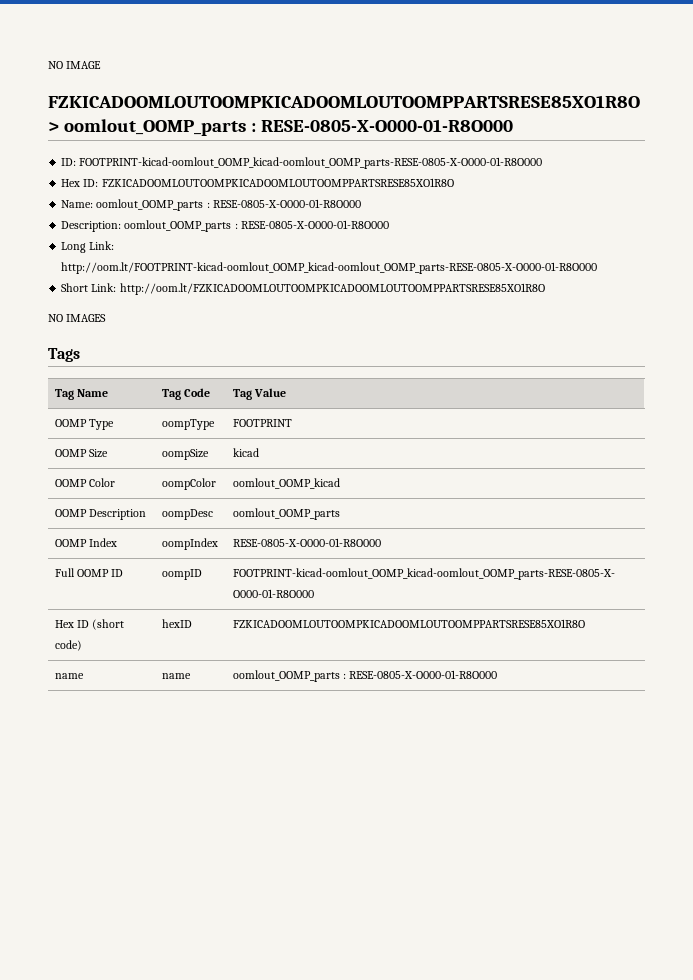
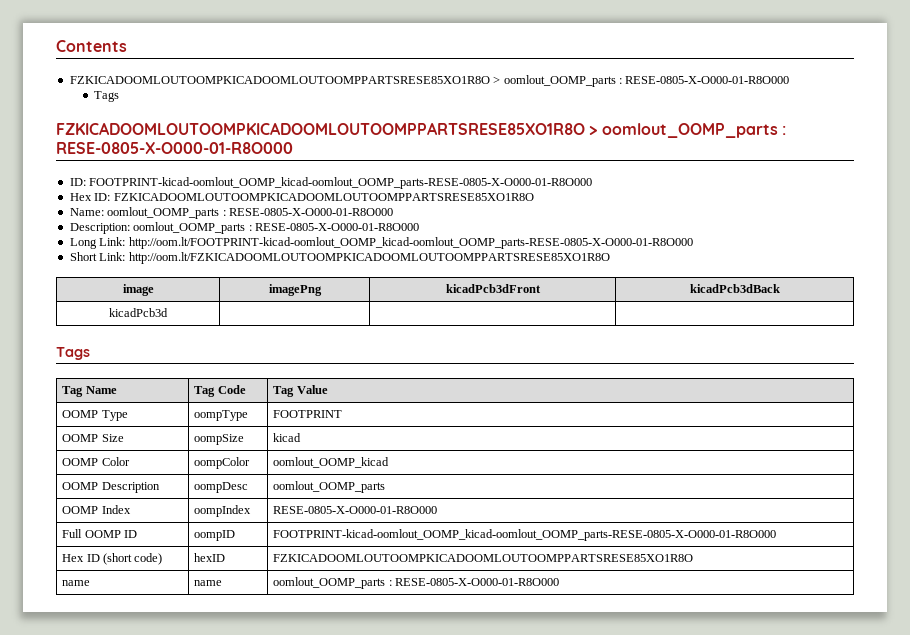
- NO IMAGE
+ Contents
+ FZKICADOOMLOUTOOMPKICADOOMLOUTOOMPPARTSRESE85XO1R8O > oomlout_OOMP_parts : RESE-0805-X-O000-01-R8O000
+ Tags
- NO IMAGES
+ image | imagePng | kicadPcb3dFront | kicadPcb3dBack
+ kicadPcb3d | | |

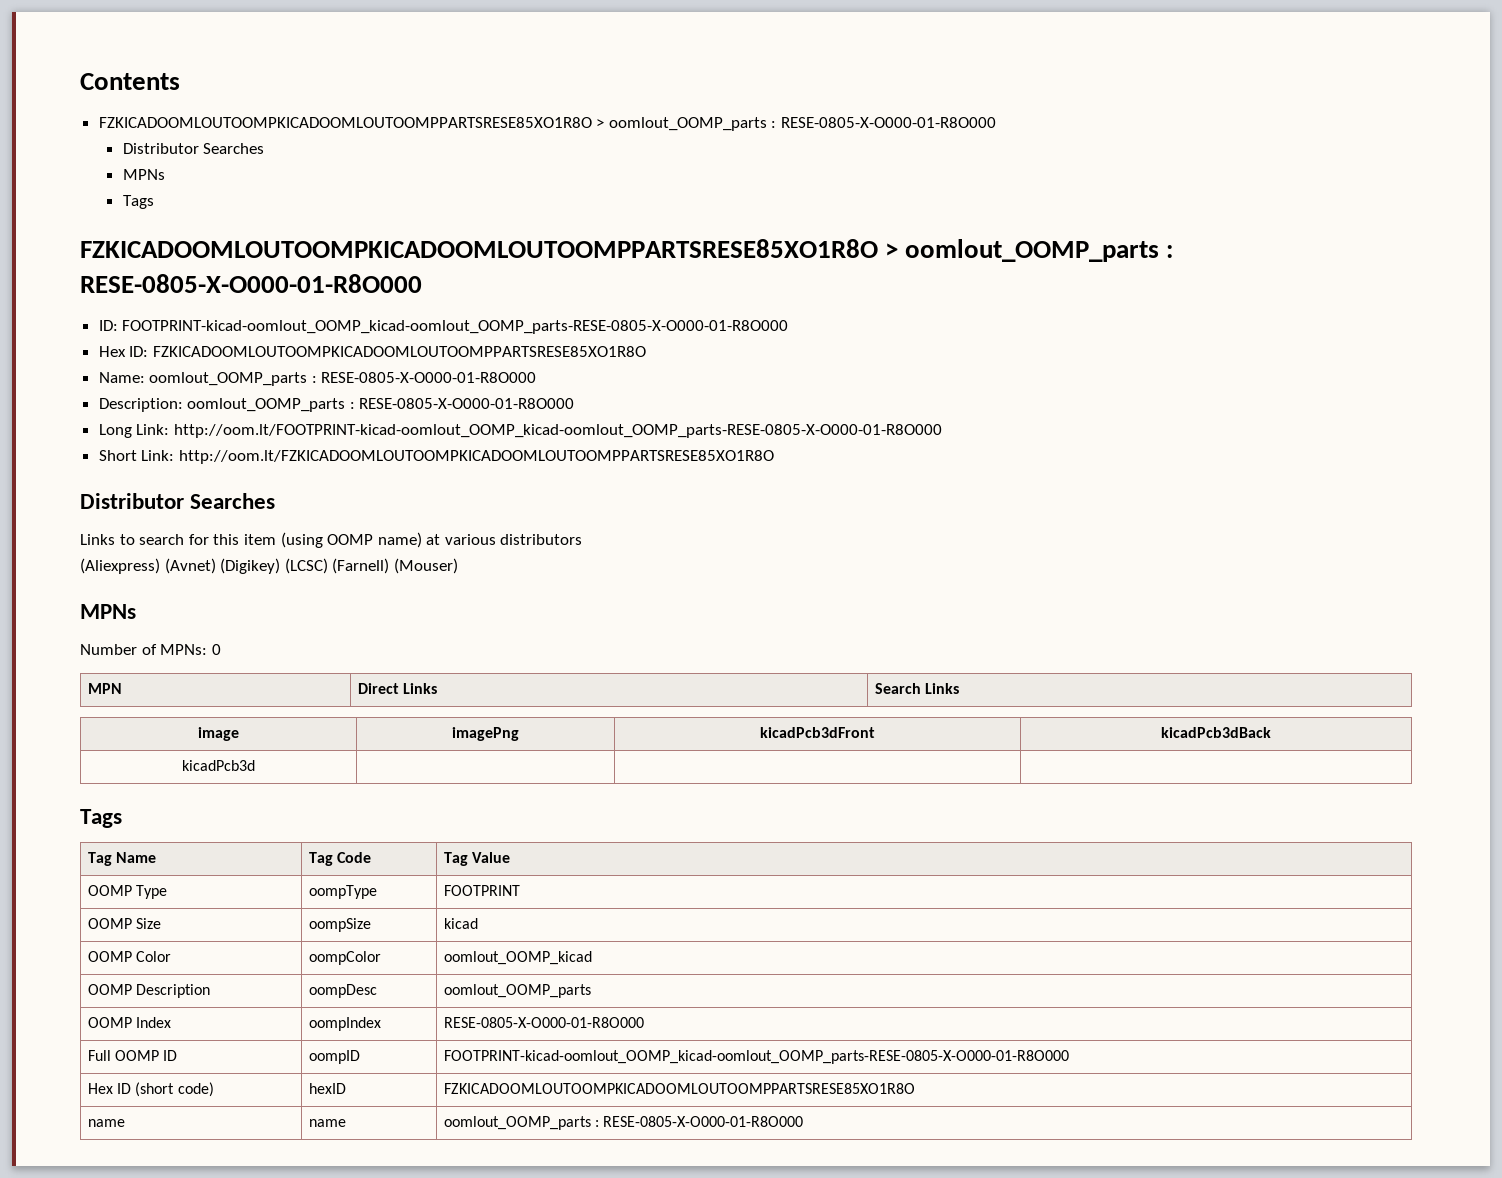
  Contents
  FZKICADOOMLOUTOOMPKICADOOMLOUTOOMPPARTSRESE85XO1R8O > oomlout_OOMP_parts : RESE-0805-X-O000-01-R8O000
+ Distributor Searches
+ MPNs
  Short Link: http://oom.lt/FZKICADOOMLOUTOOMPKICADOOMLOUTOOMPPARTSRESE85XO1R8O
+ Distributor Searches
+ Links to search for this item (using OOMP name) at various distributors
+ (Aliexpress) (Avnet) (Digikey) (LCSC) (Farnell) (Mouser)
+ MPNs
+ Number of MPNs: 0
+ MPN | Direct Links | Search Links

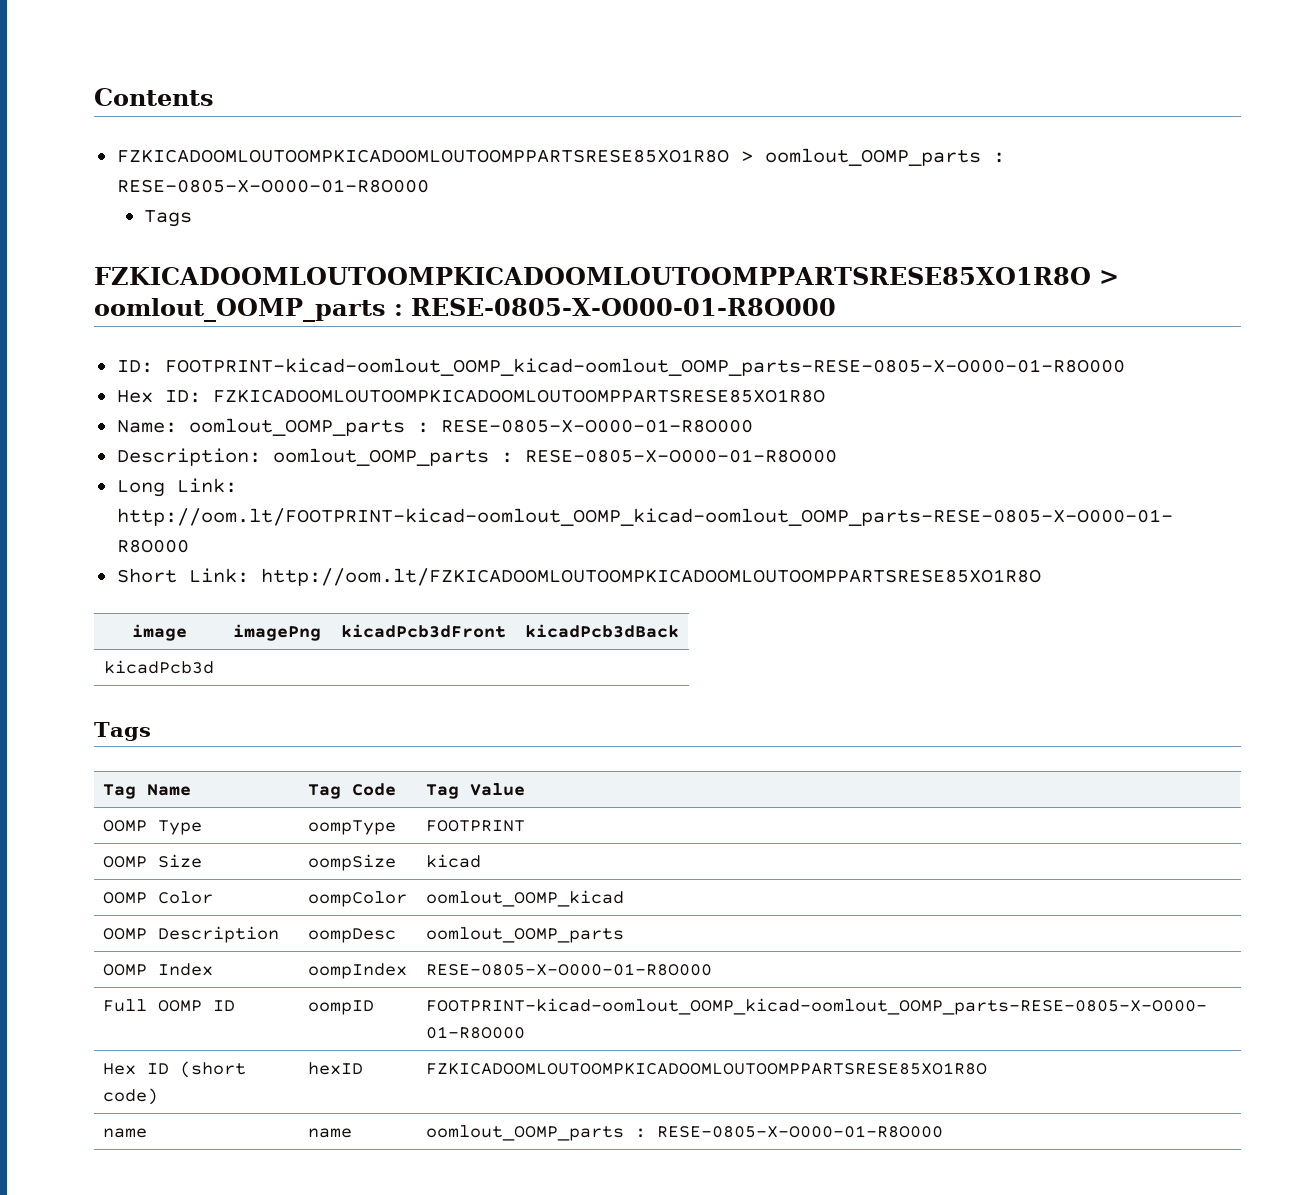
  Contents
  FZKICADOOMLOUTOOMPKICADOOMLOUTOOMPPARTSRESE85XO1R8O > oomlout_OOMP_parts : RESE-0805-X-O000-01-R8O000
- Distributor Searches
- MPNs
  Short Link: http://oom.lt/FZKICADOOMLOUTOOMPKICADOOMLOUTOOMPPARTSRESE85XO1R8O
- Distributor Searches
- Links to search for this item (using OOMP name) at various distributors
- (Aliexpress) (Avnet) (Digikey) (LCSC) (Farnell) (Mouser)
- MPNs
- Number of MPNs: 0
- MPN | Direct Links | Search Links

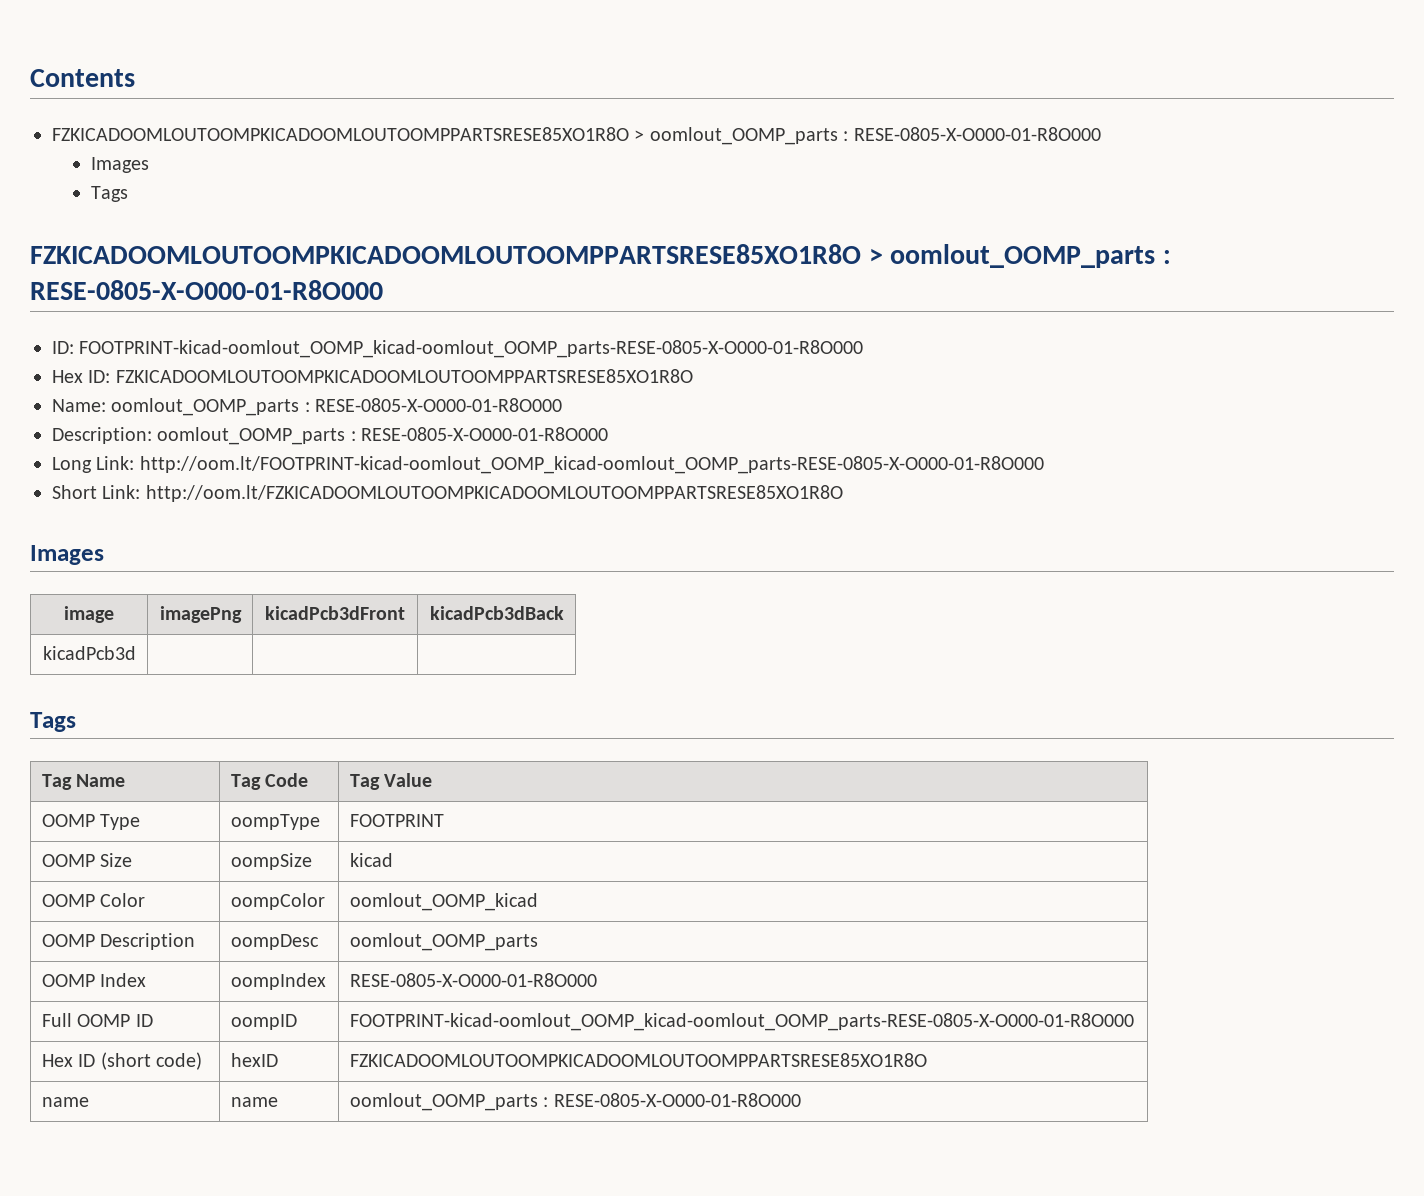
  Contents
  FZKICADOOMLOUTOOMPKICADOOMLOUTOOMPPARTSRESE85XO1R8O > oomlout_OOMP_parts : RESE-0805-X-O000-01-R8O000
+ Images
  Short Link: http://oom.lt/FZKICADOOMLOUTOOMPKICADOOMLOUTOOMPPARTSRESE85XO1R8O
+ Images

